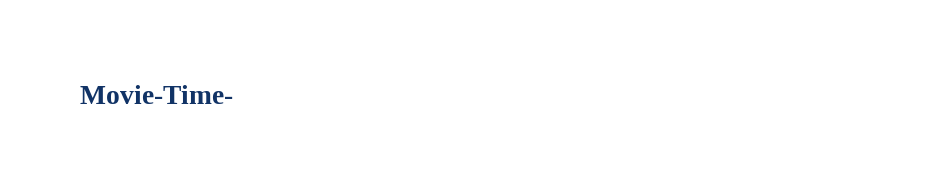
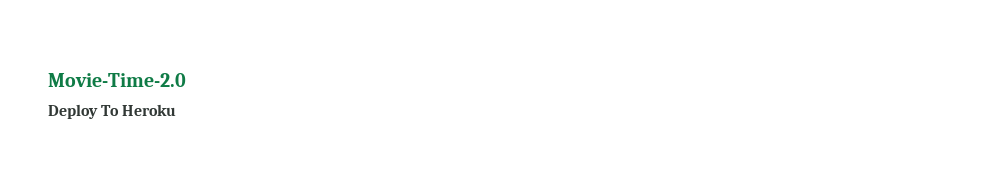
- Movie-Time-
+ Movie-Time-2.0
+ Deploy To Heroku

